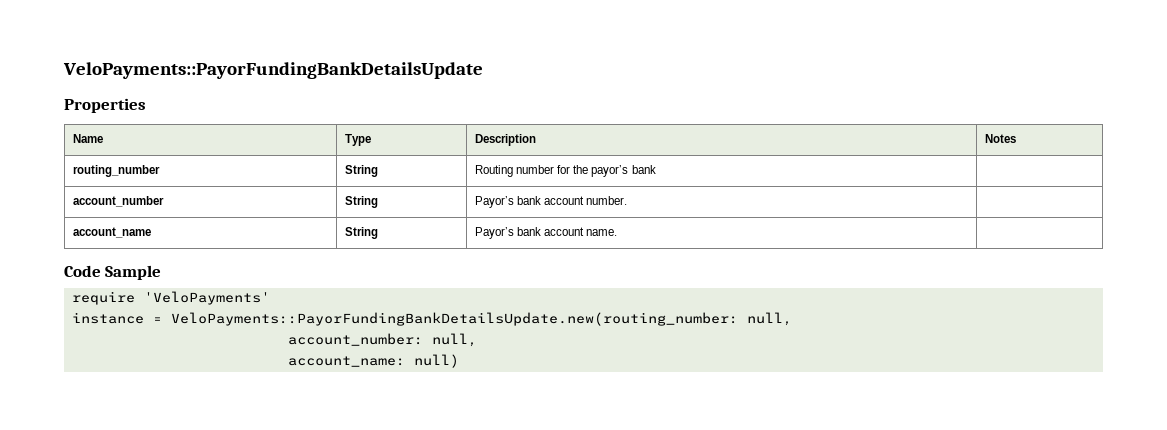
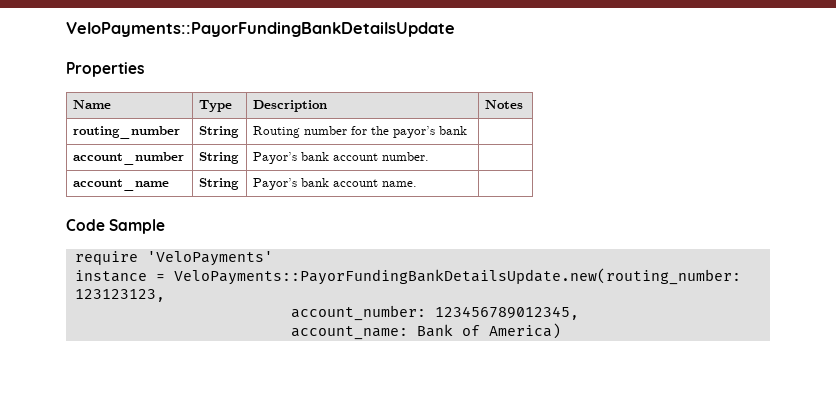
- instance = VeloPayments::PayorFundingBankDetailsUpdate.new(routing_number: null,
+ instance = VeloPayments::PayorFundingBankDetailsUpdate.new(routing_number: 123123123,
- account_number: null,
+ account_number: 123456789012345,
- account_name: null)
+ account_name: Bank of America)

